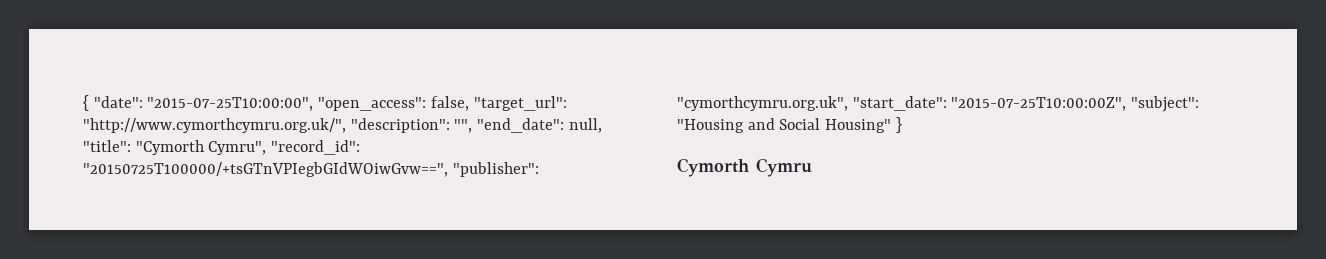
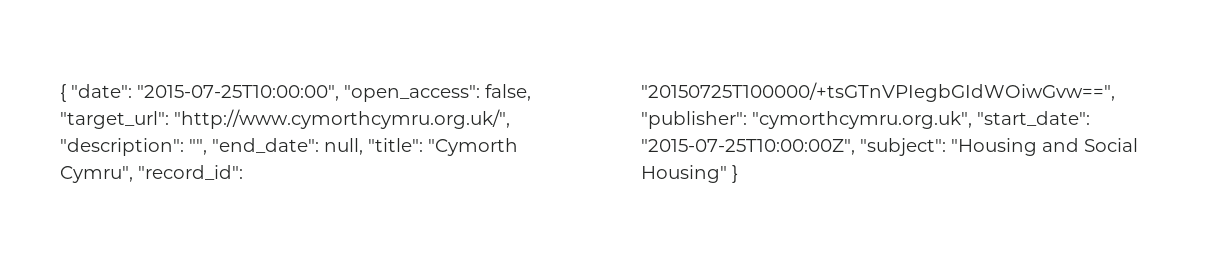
- Cymorth Cymru

